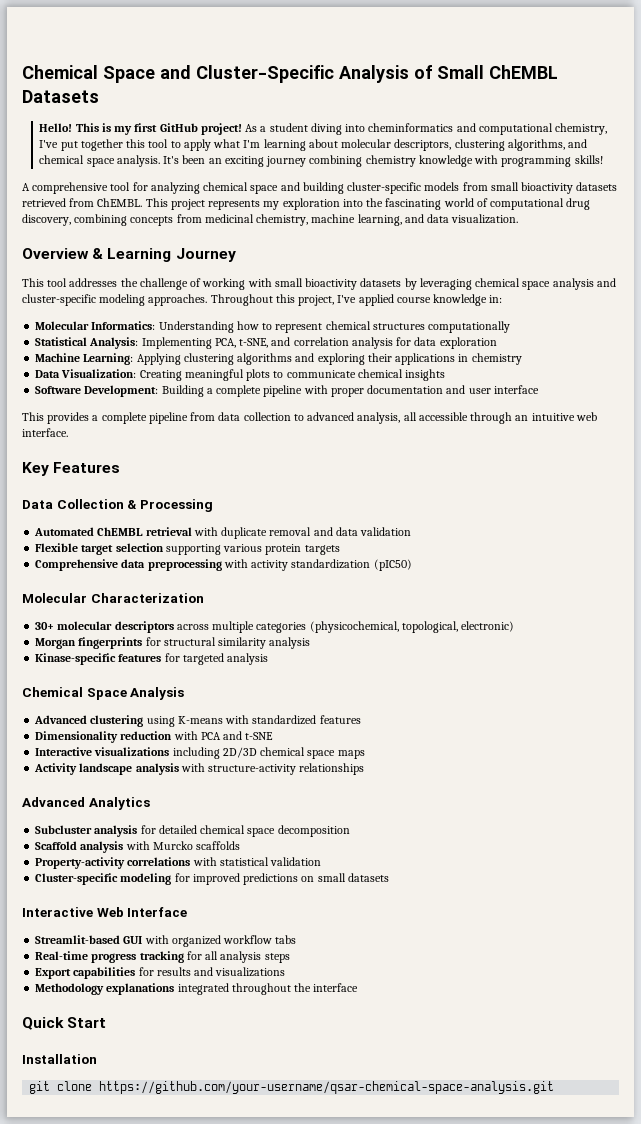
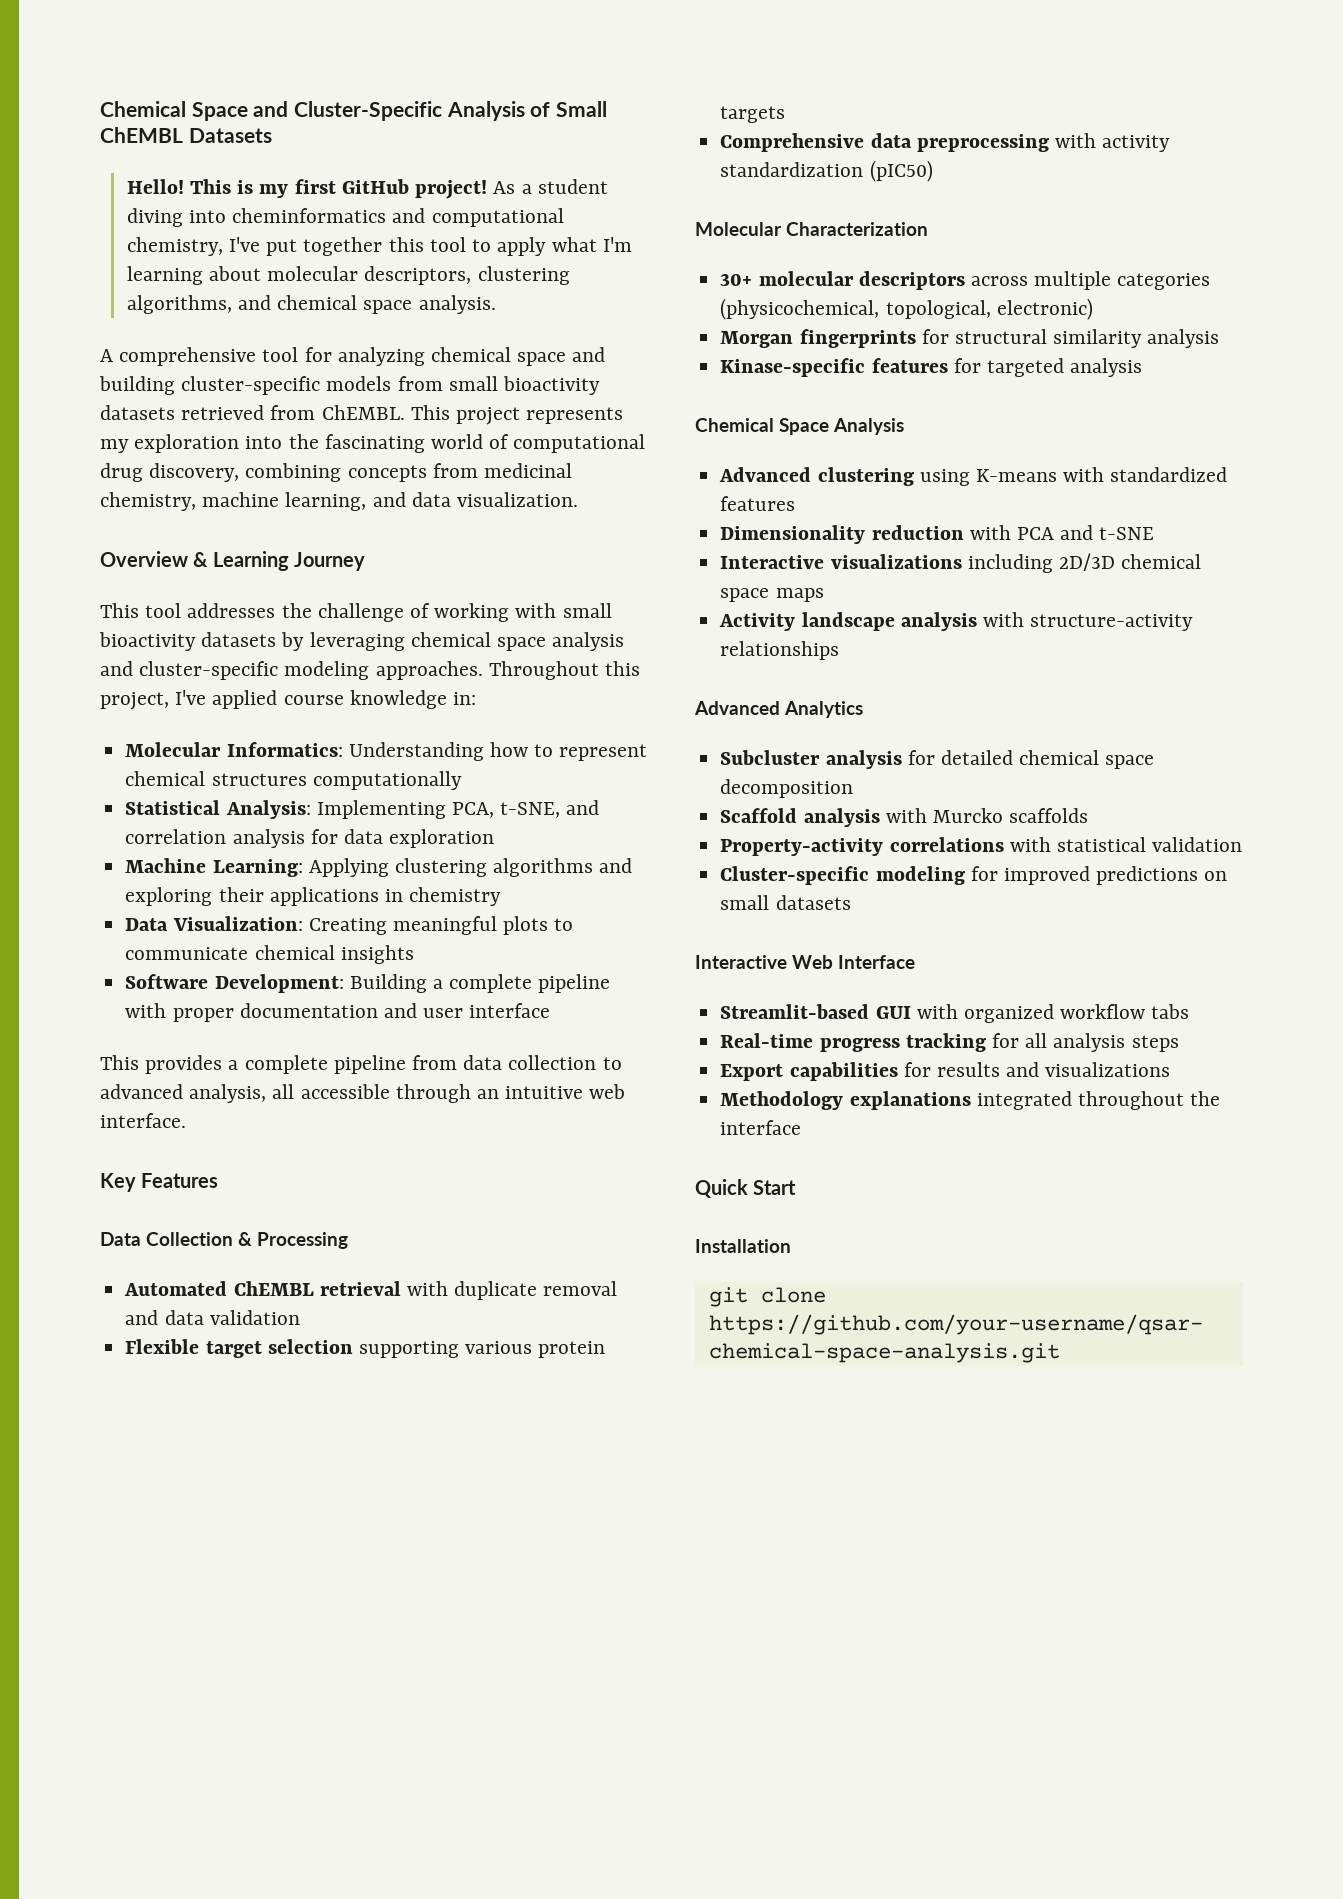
- It's been an exciting journey combining chemistry knowledge with programming skills!

